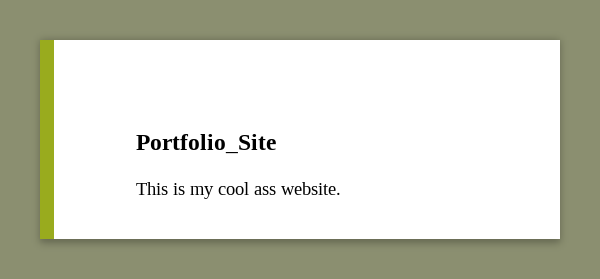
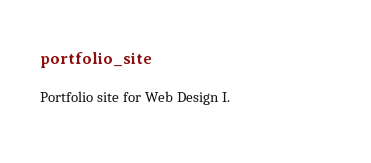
- Portfolio_Site
- This is my cool ass website.
+ portfolio_site
+ Portfolio site for Web Design I.

